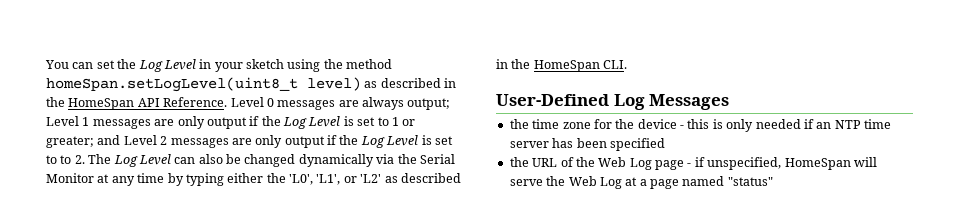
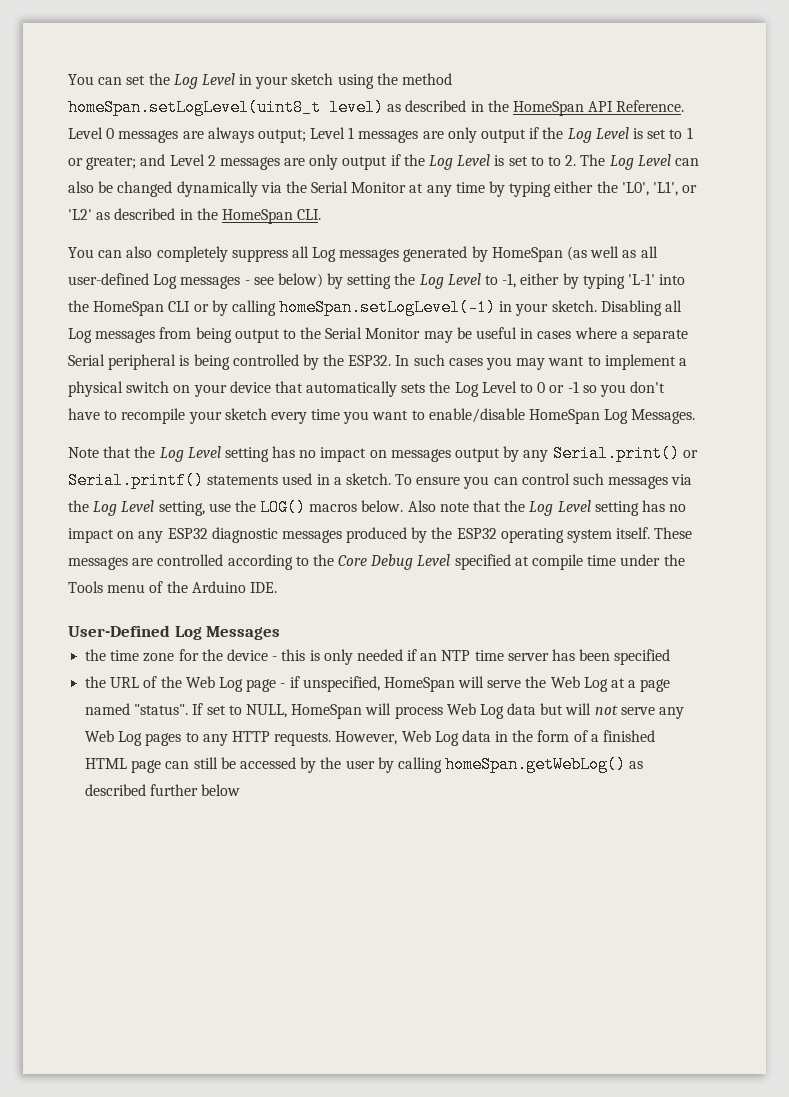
+ You can also completely suppress all Log messages generated by HomeSpan (as well as all user-defined Log messages - see below) by setting the Log Level to -1, either by typing 'L-1' into the HomeSpan CLI or by calling homeSpan.setLogLevel(-1) in your sketch. Disabling all Log messages from being output to the Serial Monitor may be useful in cases where a separate Serial peripheral is being controlled by the ESP32. In such cases you may want to implement a physical switch on your device that automatically sets the Log Level to 0 or -1 so you don't have to recompile your sketch every time you want to enable/disable HomeSpan Log Messages.
+ Note that the Log Level setting has no impact on messages output by any Serial.print() or Serial.printf() statements used in a sketch. To ensure you can control such messages via the Log Level setting, use the LOG() macros below. Also note that the Log Level setting has no impact on any ESP32 diagnostic messages produced by the ESP32 operating system itself. These messages are controlled according to the Core Debug Level specified at compile time under the Tools menu of the Arduino IDE.
- the URL of the Web Log page - if unspecified, HomeSpan will serve the Web Log at a page named "status"
+ the URL of the Web Log page - if unspecified, HomeSpan will serve the Web Log at a page named "status". If set to NULL, HomeSpan will process Web Log data but will not serve any Web Log pages to any HTTP requests. However, Web Log data in the form of a finished HTML page can still be accessed by the user by calling homeSpan.getWebLog() as described further below

